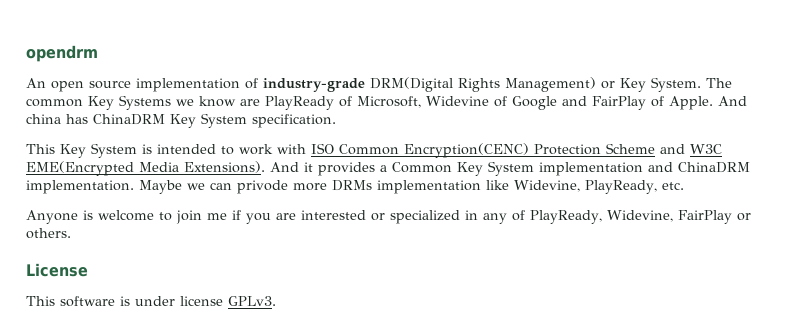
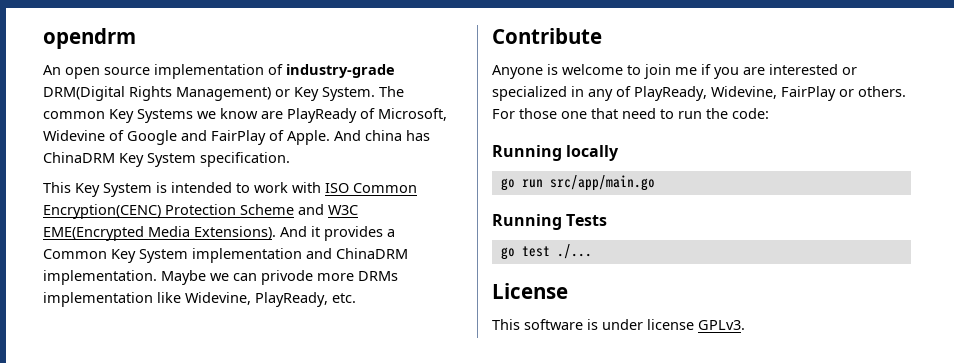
+ Contribute
+ For those one that need to run the code:
+ Running locally
+ go run src/app/main.go
+ Running Tests
+ go test ./...

